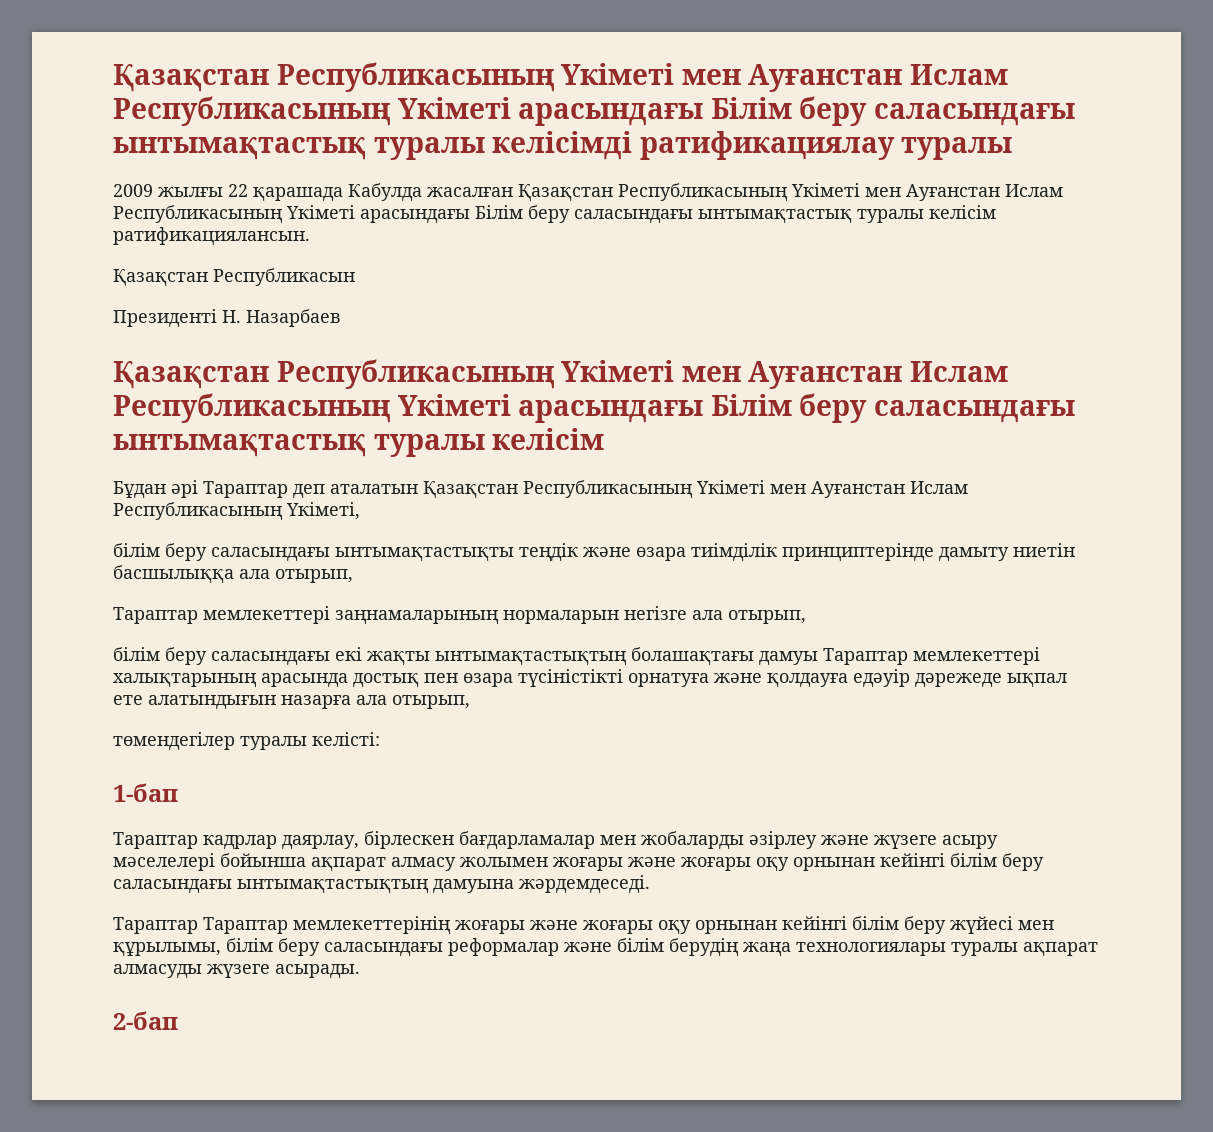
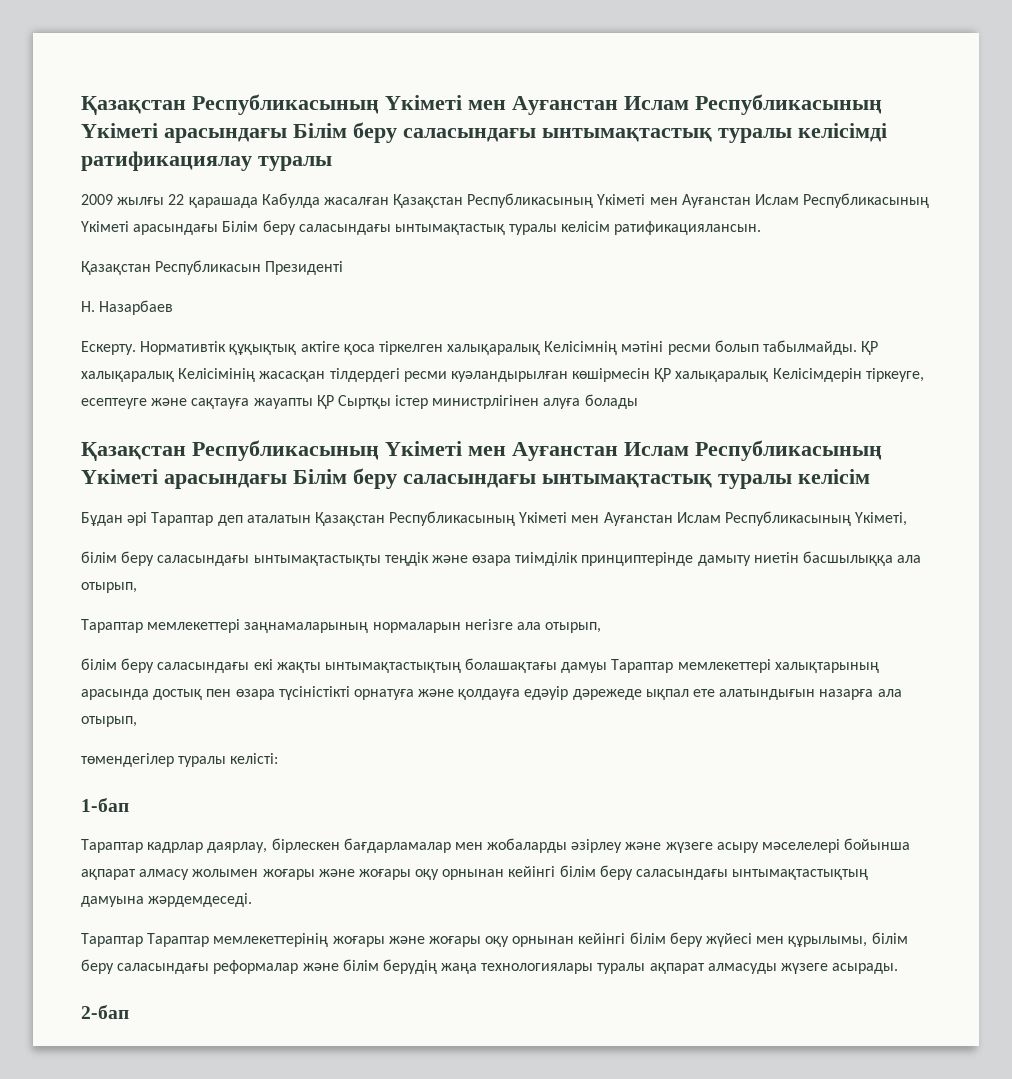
- Қазақстан Республикасын
- Президенті Н. Назарбаев
+ Қазақстан Республикасын Президенті
+ Н. Назарбаев
+ Ескерту. Нормативтік құқықтық актіге қоса тіркелген халықаралық Келісімнің мәтіні ресми болып табылмайды. ҚР халықаралық Келісімінің жасасқан тілдердегі ресми куәландырылған көшірмесін ҚР халықаралық Келісімдерін тіркеуге, есептеуге және сақтауға жауапты ҚР Сыртқы істер министрлігінен алуға болады

